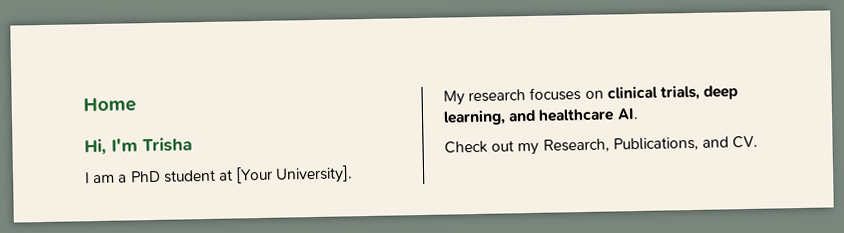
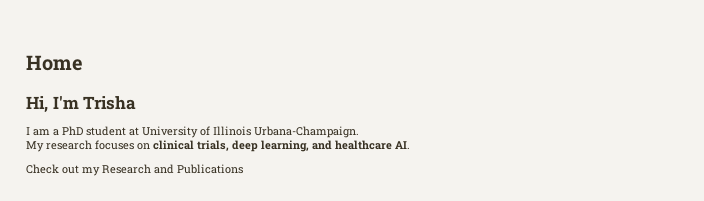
- I am a PhD student at [Your University].
+ I am a PhD student at University of Illinois Urbana-Champaign.
- Check out my Research, Publications, and CV.
+ Check out my Research and Publications

